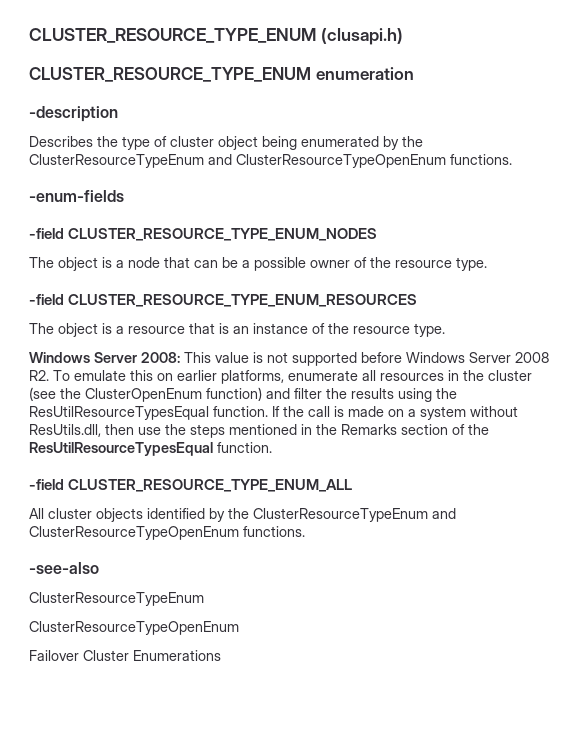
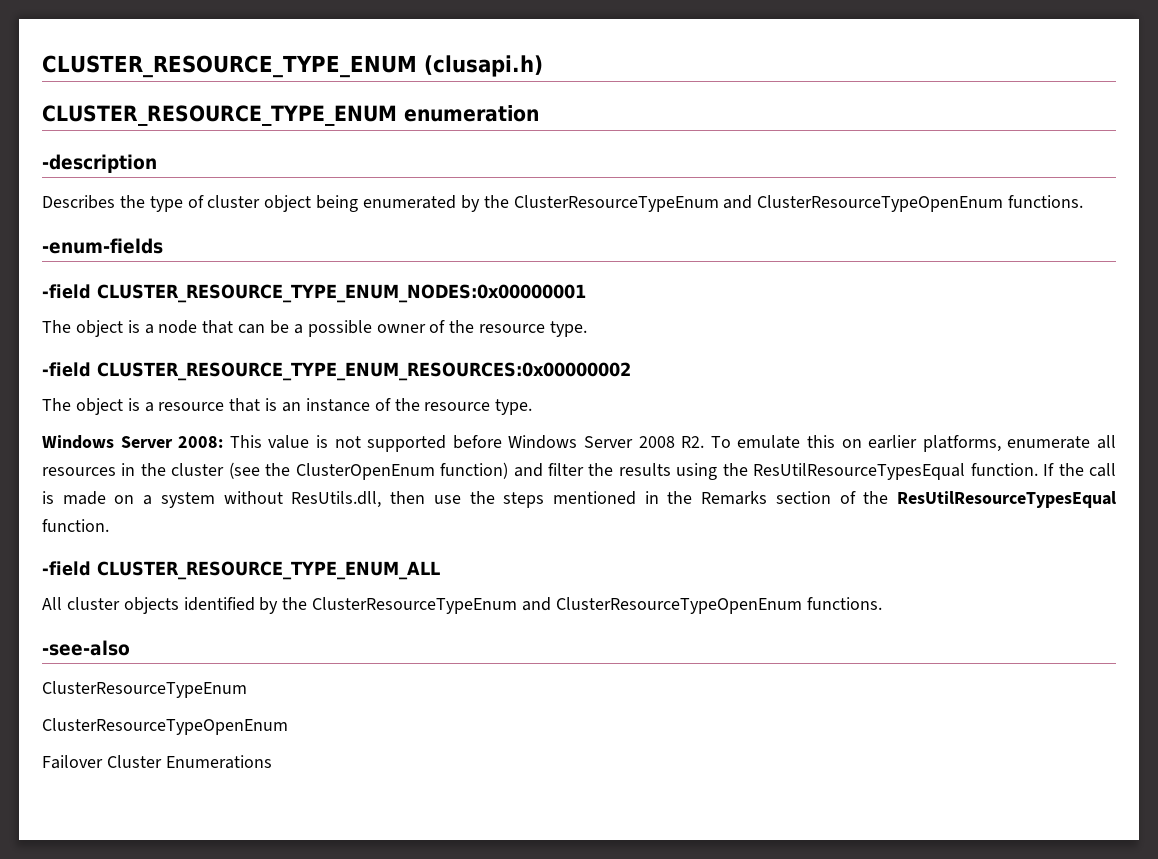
- -field CLUSTER_RESOURCE_TYPE_ENUM_NODES
+ -field CLUSTER_RESOURCE_TYPE_ENUM_NODES:0x00000001
- -field CLUSTER_RESOURCE_TYPE_ENUM_RESOURCES
+ -field CLUSTER_RESOURCE_TYPE_ENUM_RESOURCES:0x00000002

